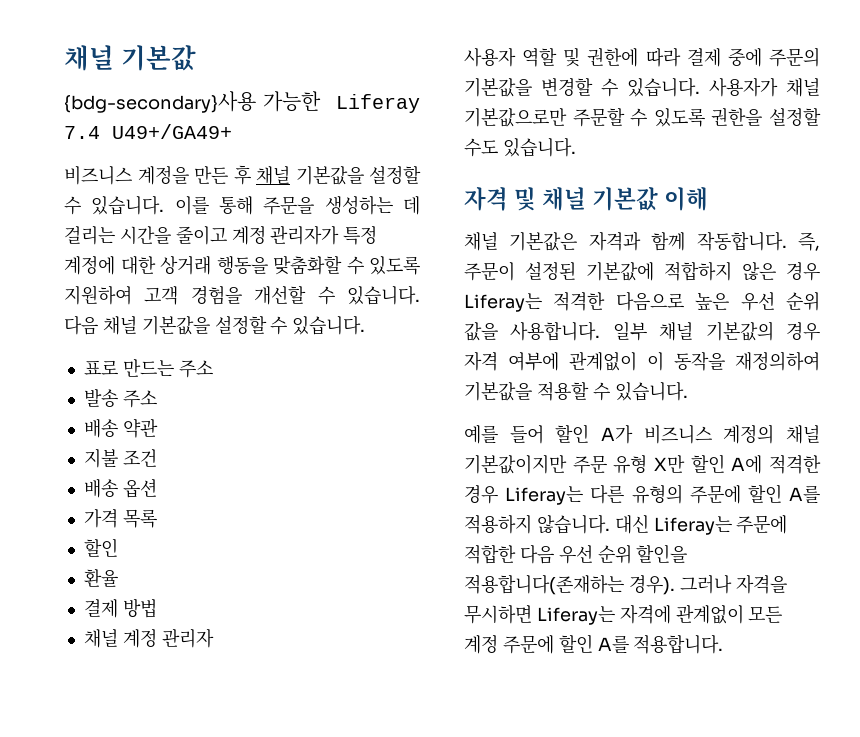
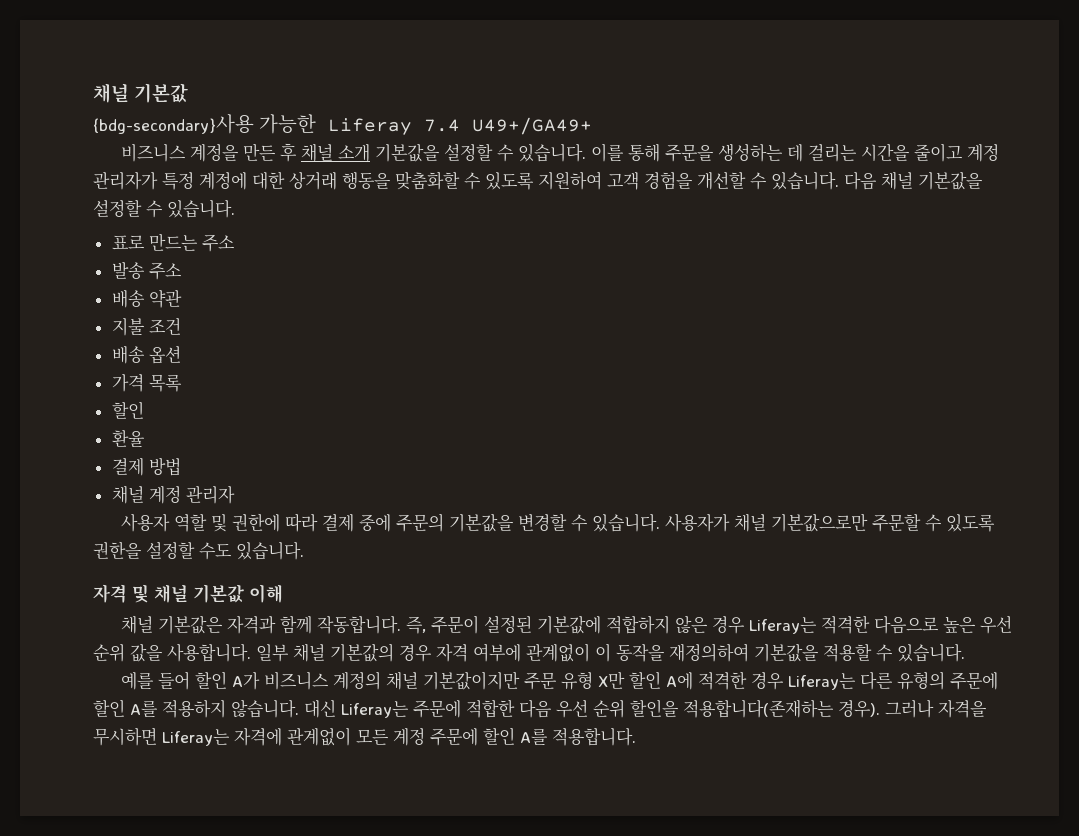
- 비즈니스 계정을 만든 후 채널 기본값을 설정할 수 있습니다.
+ 비즈니스 계정을 만든 후 채널 소개 기본값을 설정할 수 있습니다.

